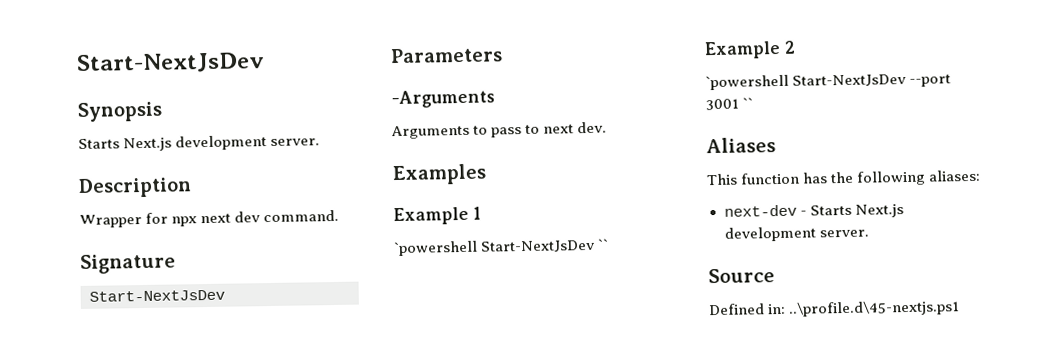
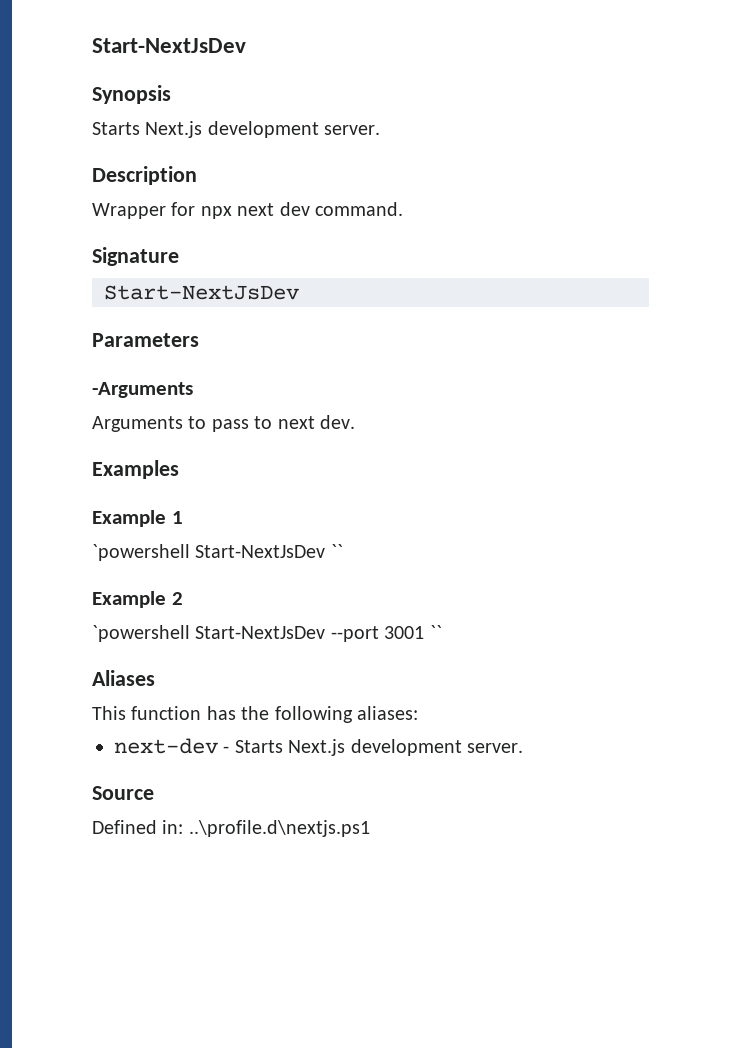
- Defined in: ..\profile.d\45-nextjs.ps1
+ Defined in: ..\profile.d\nextjs.ps1

